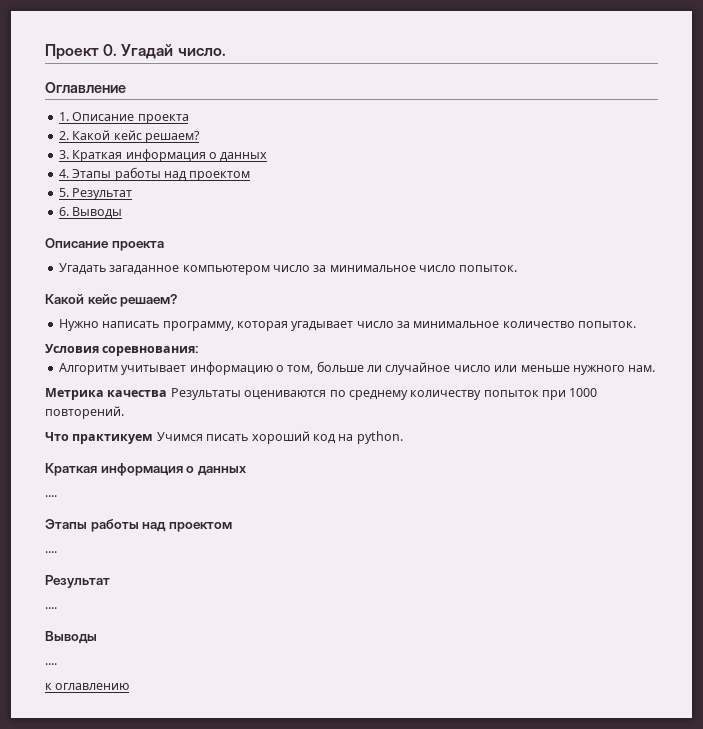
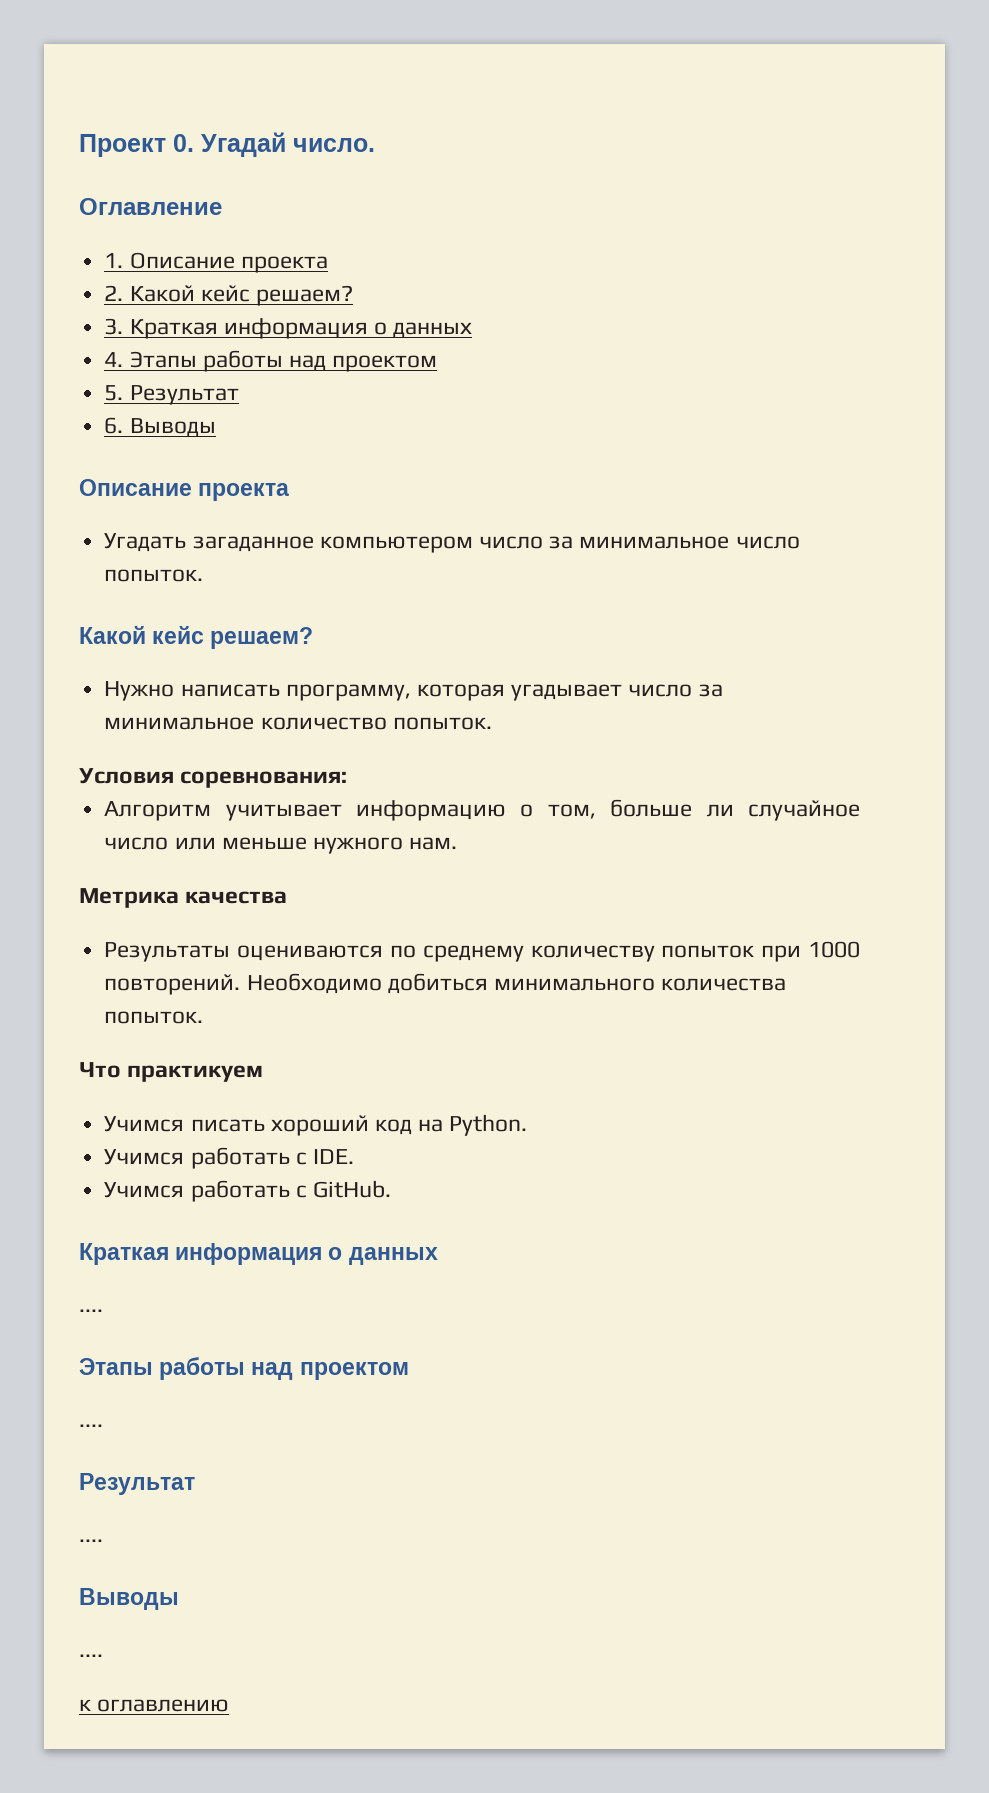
- Метрика качества Результаты оцениваются по среднему количеству попыток при 1000 повторений.
+ Метрика качества
+ Результаты оцениваются по среднему количеству попыток при 1000 повторений. Необходимо добиться минимального количества попыток.
- Что практикуем Учимся писать хороший код на python.
+ Что практикуем
+ Учимся писать хороший код на Python.
+ Учимся работать с IDE.
+ Учимся работать с GitHub.

